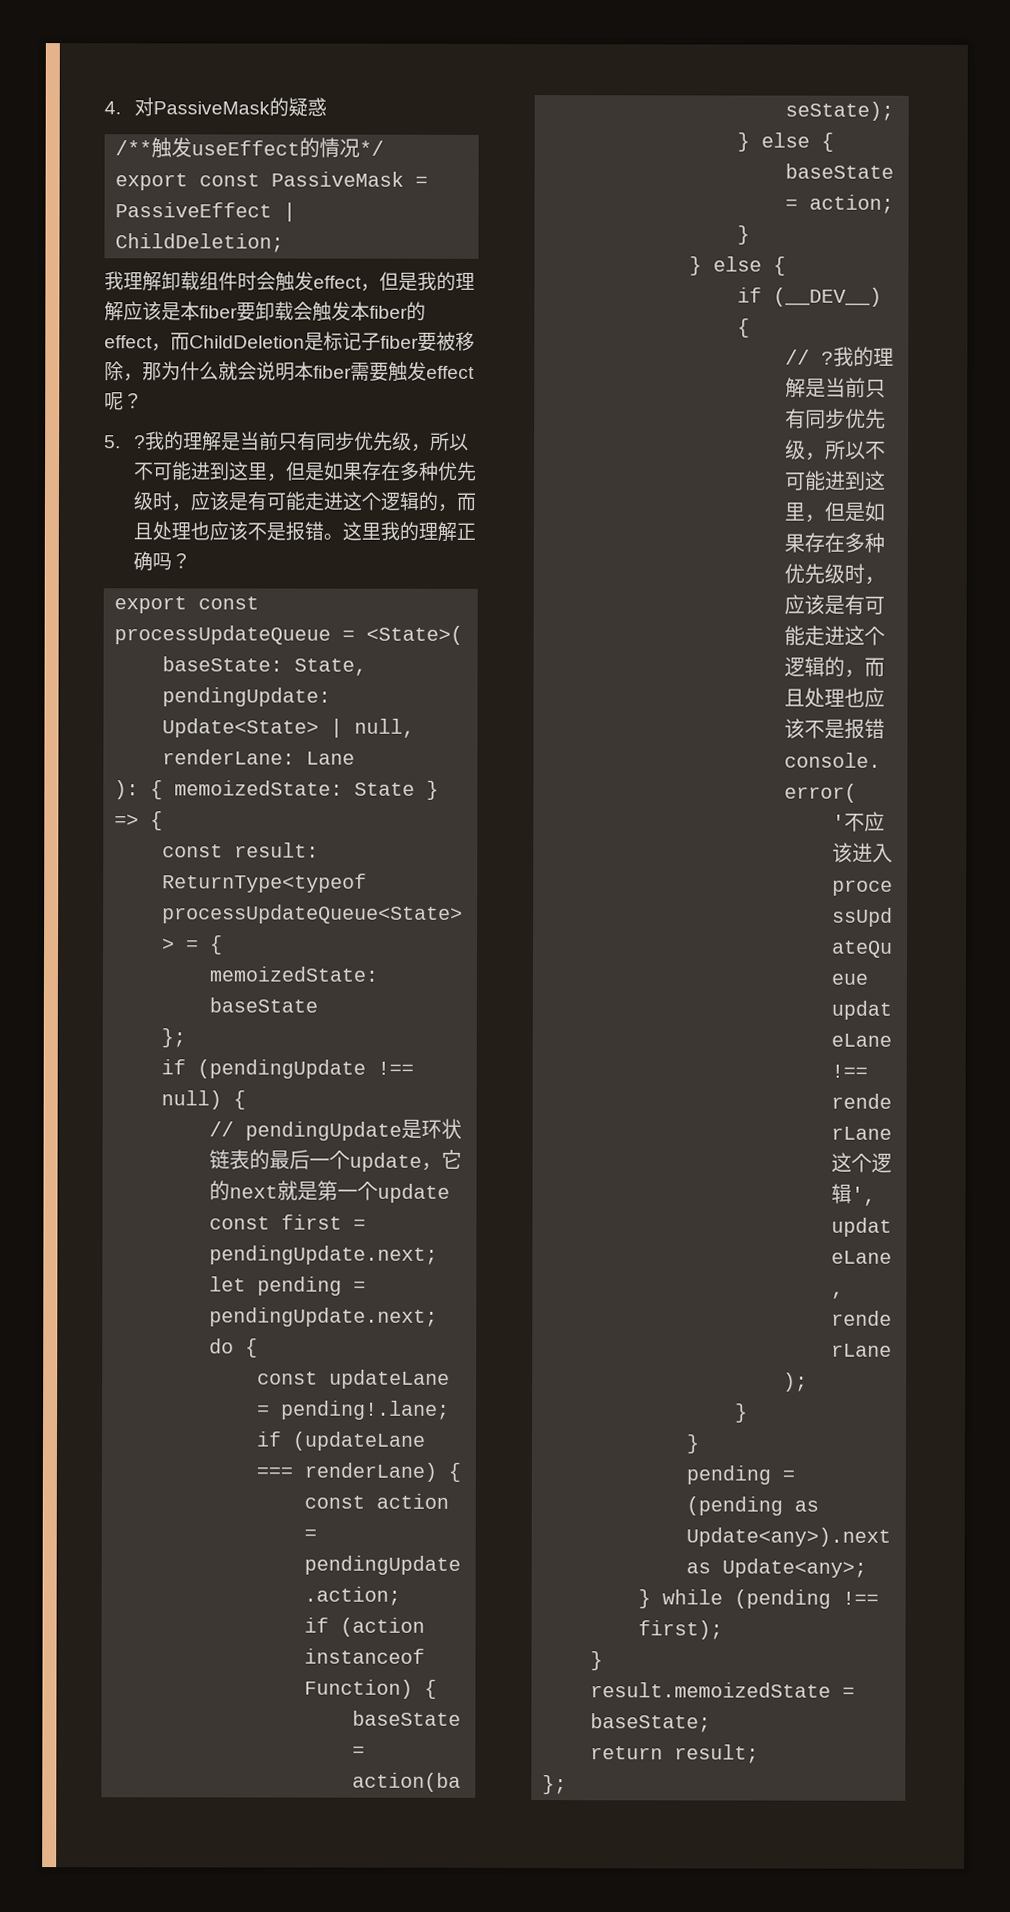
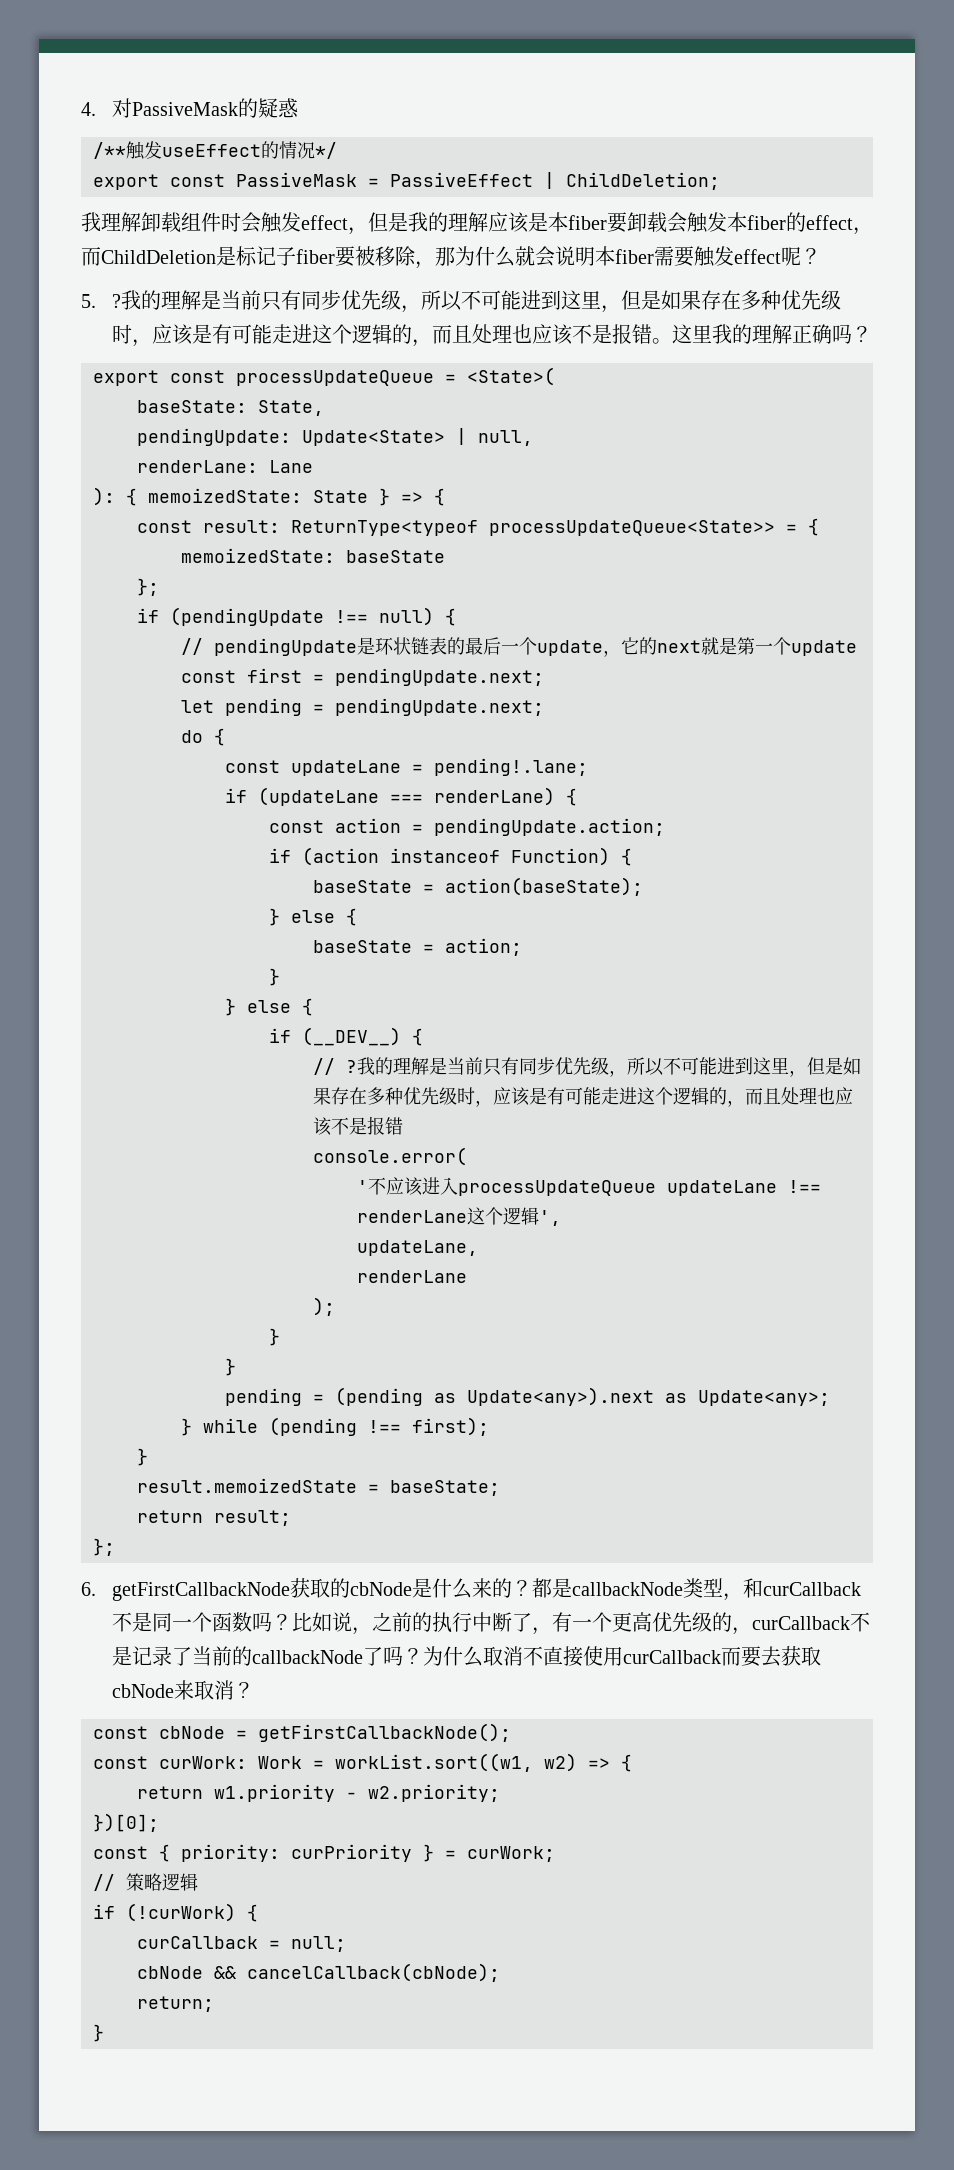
+ 6. getFirstCallbackNode获取的cbNode是什么来的？都是callbackNode类型，和curCallback不是同一个函数吗？比如说，之前的执行中断了，有一个更高优先级的，curCallback不是记录了当前的callbackNode了吗？为什么取消不直接使用curCallback而要去获取cbNode来取消？
+ const cbNode = getFirstCallbackNode();
+ const curWork: Work = workList.sort((w1, w2) => {
+ return w1.priority - w2.priority;
+ })[0];
+ const { priority: curPriority } = curWork;
+ // 策略逻辑
+ if (!curWork) {
+ curCallback = null;
+ cbNode && cancelCallback(cbNode);
+ return;
+ }

